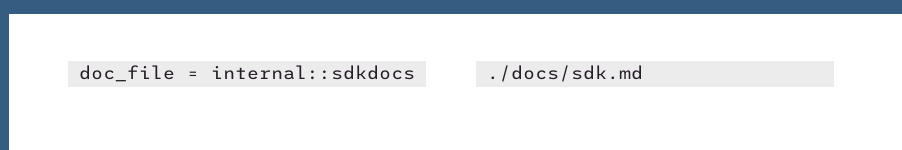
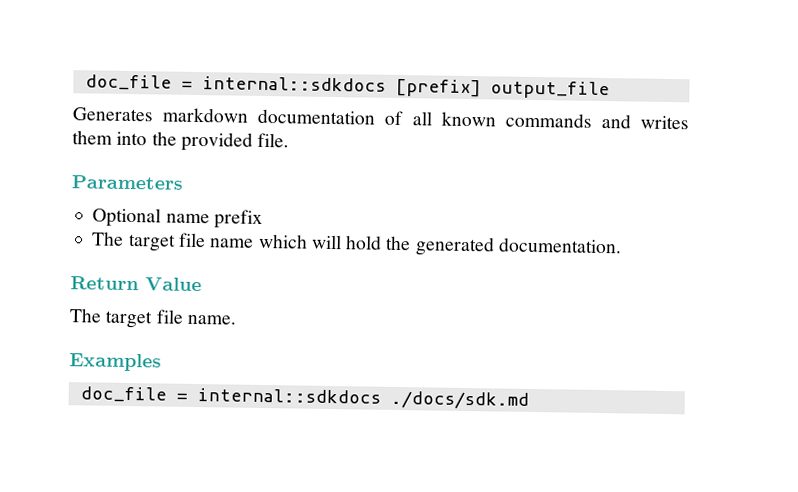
+ doc_file = internal::sdkdocs [prefix] output_file
+ Generates markdown documentation of all known commands and writes them into the provided file.
+ Parameters
+ Optional name prefix
+ The target file name which will hold the generated documentation.
+ Return Value
+ The target file name.
+ Examples

